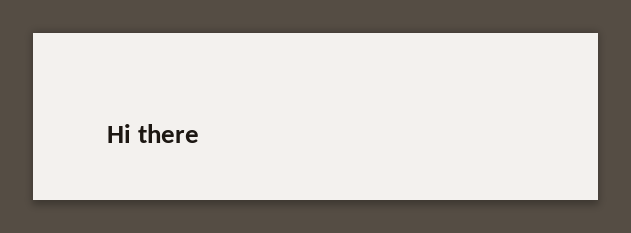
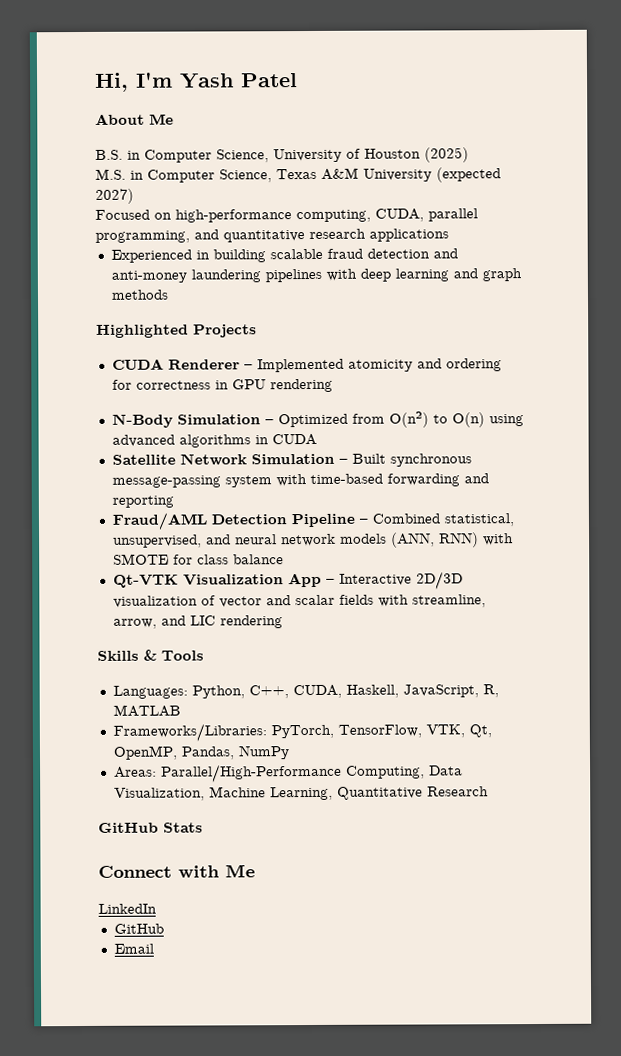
- Hi there
+ Hi, I'm Yash Patel
+ About Me
+ B.S. in Computer Science, University of Houston (2025)
+ M.S. in Computer Science, Texas A&M University (expected 2027)
+ Focused on high-performance computing, CUDA, parallel programming, and quantitative research applications
+ Experienced in building scalable fraud detection and anti-money laundering pipelines with deep learning and graph methods
+ Highlighted Projects
+ CUDA Renderer – Implemented atomicity and ordering for correctness in GPU rendering
+ N-Body Simulation – Optimized from O(n²) to O(n) using advanced algorithms in CUDA
+ Satellite Network Simulation – Built synchronous message-passing system with time-based forwarding and reporting
+ Fraud/AML Detection Pipeline – Combined statistical, unsupervised, and neural network models (ANN, RNN) with SMOTE for class balance
+ Qt-VTK Visualization App – Interactive 2D/3D visualization of vector and scalar fields with streamline, arrow, and LIC rendering
+ Skills & Tools
+ Languages: Python, C++, CUDA, Haskell, JavaScript, R, MATLAB
+ Frameworks/Libraries: PyTorch, TensorFlow, VTK, Qt, OpenMP, Pandas, NumPy
+ Areas: Parallel/High-Performance Computing, Data Visualization, Machine Learning, Quantitative Research
+ GitHub Stats
+ Connect with Me
+ LinkedIn
+ GitHub
+ Email

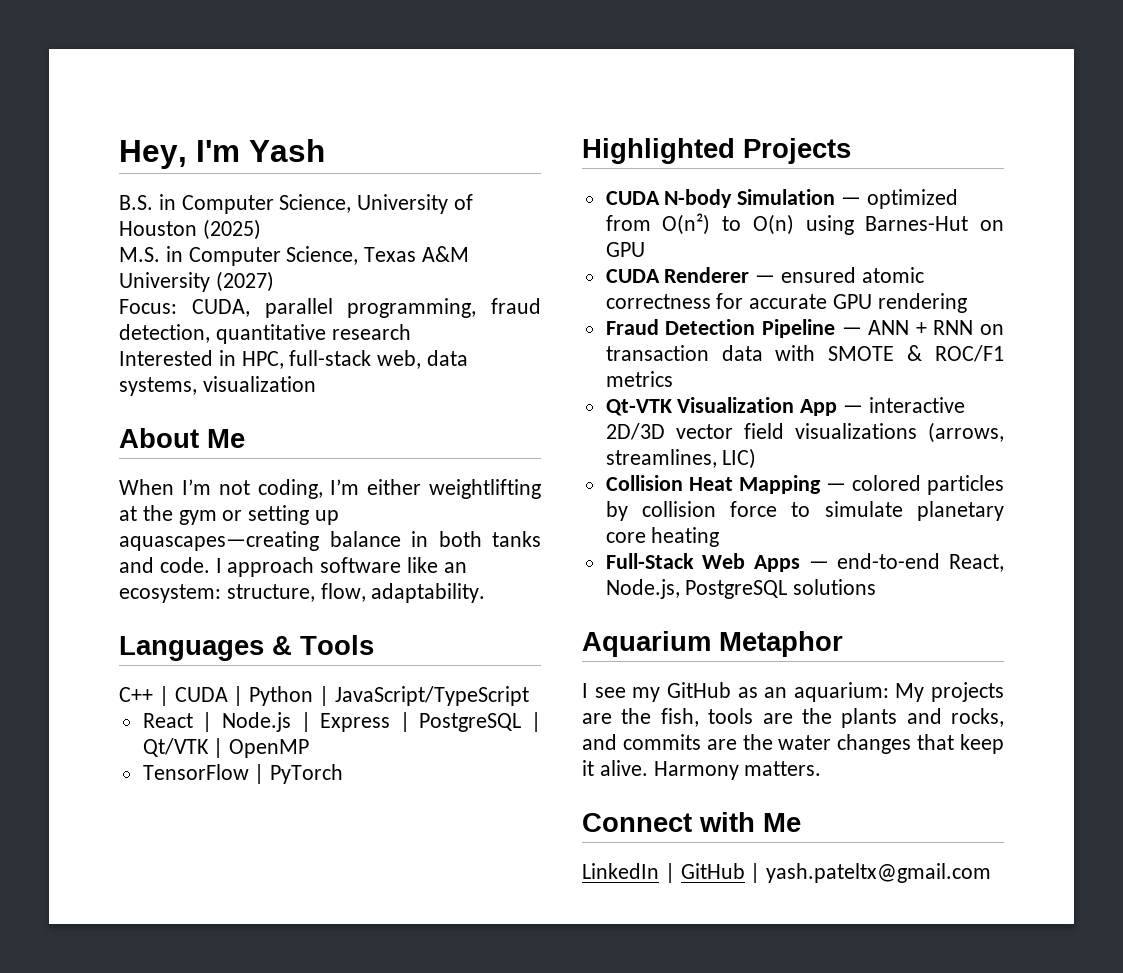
- Hi, I'm Yash Patel
- About Me
+ Hey, I'm Yash
- M.S. in Computer Science, Texas A&M University (expected 2027)
- Focused on high-performance computing, CUDA, parallel programming, and quantitative research applications
- Experienced in building scalable fraud detection and anti-money laundering pipelines with deep learning and graph methods
+ M.S. in Computer Science, Texas A&M University (2027)
+ Focus: CUDA, parallel programming, fraud detection, quantitative research
+ Interested in HPC, full-stack web, data systems, visualization
+ About Me
+ When I’m not coding, I’m either weightlifting at the gym or setting up aquascapes—creating balance in both tanks and code. I approach software like an ecosystem: structure, flow, adaptability.
+ Languages & Tools
+ C++ | CUDA | Python | JavaScript/TypeScript
+ React | Node.js | Express | PostgreSQL | Qt/VTK | OpenMP
+ TensorFlow | PyTorch
  Highlighted Projects
- CUDA Renderer – Implemented atomicity and ordering for correctness in GPU rendering
- N-Body Simulation – Optimized from O(n²) to O(n) using advanced algorithms in CUDA
- Satellite Network Simulation – Built synchronous message-passing system with time-based forwarding and reporting
- Fraud/AML Detection Pipeline – Combined statistical, unsupervised, and neural network models (ANN, RNN) with SMOTE for class balance
- Qt-VTK Visualization App – Interactive 2D/3D visualization of vector and scalar fields with streamline, arrow, and LIC rendering
- Skills & Tools
- Languages: Python, C++, CUDA, Haskell, JavaScript, R, MATLAB
- Frameworks/Libraries: PyTorch, TensorFlow, VTK, Qt, OpenMP, Pandas, NumPy
- Areas: Parallel/High-Performance Computing, Data Visualization, Machine Learning, Quantitative Research
- GitHub Stats
+ CUDA N-body Simulation — optimized from O(n²) to O(n) using Barnes-Hut on GPU
+ CUDA Renderer — ensured atomic correctness for accurate GPU rendering
+ Fraud Detection Pipeline — ANN + RNN on transaction data with SMOTE & ROC/F1 metrics
+ Qt-VTK Visualization App — interactive 2D/3D vector field visualizations (arrows, streamlines, LIC)
+ Collision Heat Mapping — colored particles by collision force to simulate planetary core heating
+ Full-Stack Web Apps — end-to-end React, Node.js, PostgreSQL solutions
+ Aquarium Metaphor
+ I see my GitHub as an aquarium: My projects are the fish, tools are the plants and rocks, and commits are the water changes that keep it alive. Harmony matters.
- LinkedIn
- GitHub
- Email
+ LinkedIn | GitHub | yash.pateltx@gmail.com

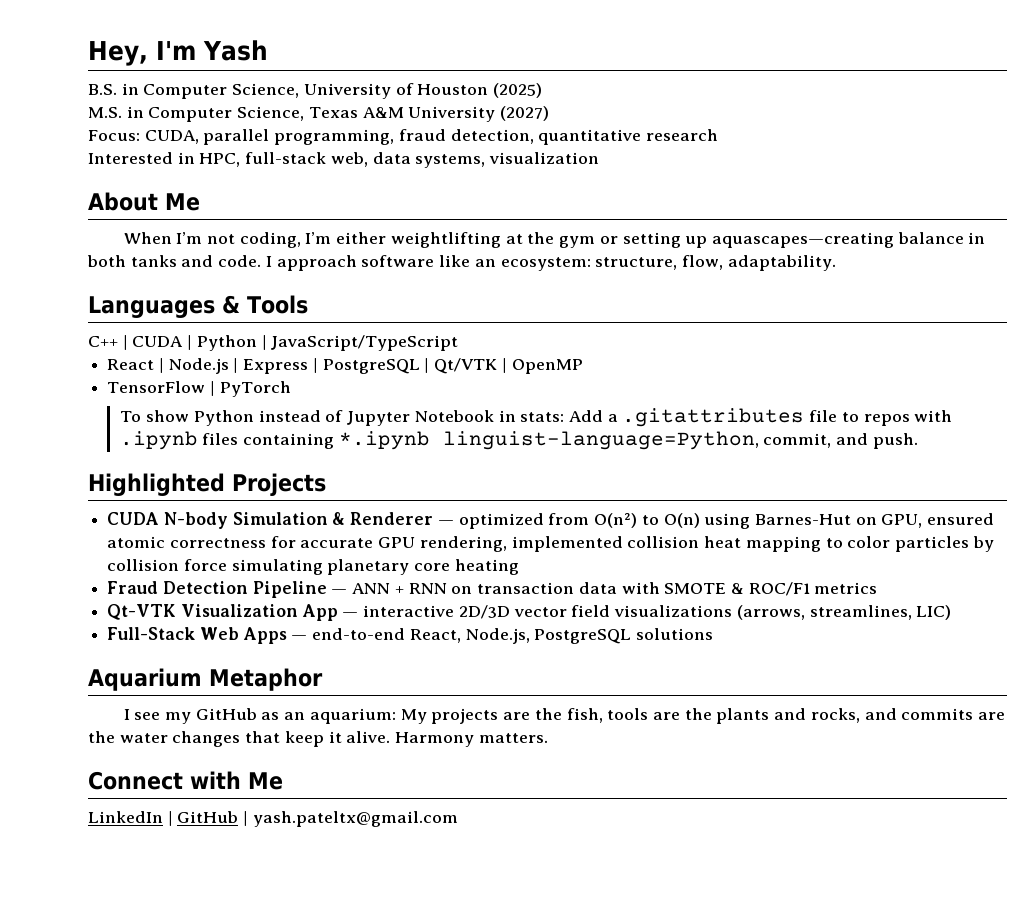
+ To show Python instead of Jupyter Notebook in stats: Add a .gitattributes file to repos with .ipynb files containing *.ipynb linguist-language=Python, commit, and push.
- CUDA N-body Simulation — optimized from O(n²) to O(n) using Barnes-Hut on GPU
- CUDA Renderer — ensured atomic correctness for accurate GPU rendering
+ CUDA N-body Simulation & Renderer — optimized from O(n²) to O(n) using Barnes-Hut on GPU, ensured atomic correctness for accurate GPU rendering, implemented collision heat mapping to color particles by collision force simulating planetary core heating
- Collision Heat Mapping — colored particles by collision force to simulate planetary core heating

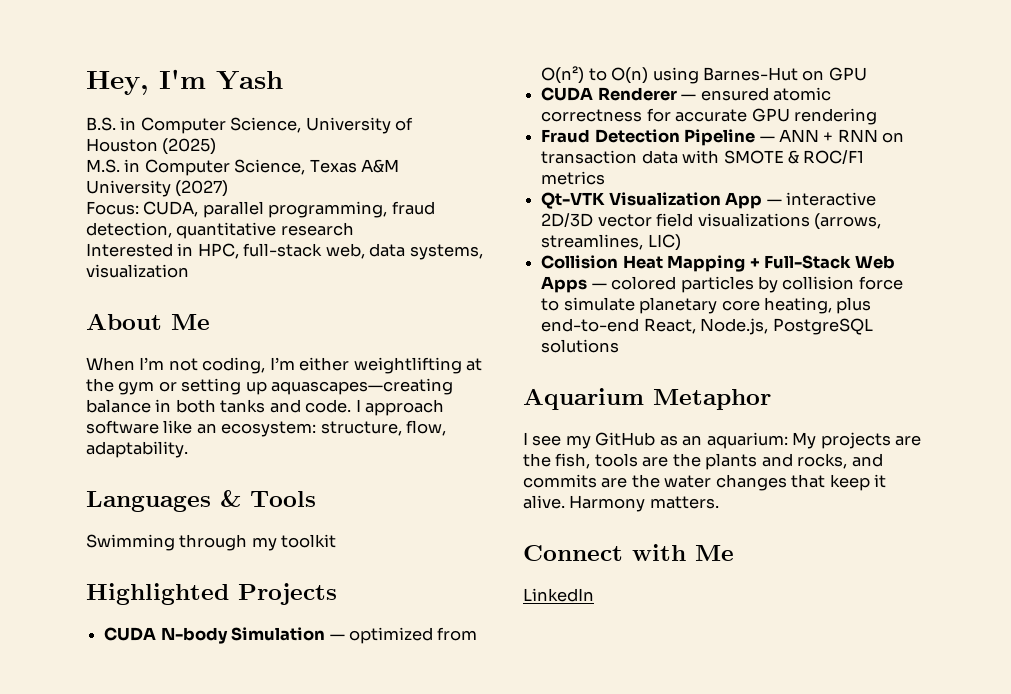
- C++ | CUDA | Python | JavaScript/TypeScript
- React | Node.js | Express | PostgreSQL | Qt/VTK | OpenMP
- TensorFlow | PyTorch
- To show Python instead of Jupyter Notebook in stats: Add a .gitattributes file to repos with .ipynb files containing *.ipynb linguist-language=Python, commit, and push.
+ Swimming through my toolkit
- CUDA N-body Simulation & Renderer — optimized from O(n²) to O(n) using Barnes-Hut on GPU, ensured atomic correctness for accurate GPU rendering, implemented collision heat mapping to color particles by collision force simulating planetary core heating
+ CUDA N-body Simulation — optimized from O(n²) to O(n) using Barnes-Hut on GPU
+ CUDA Renderer — ensured atomic correctness for accurate GPU rendering
- Full-Stack Web Apps — end-to-end React, Node.js, PostgreSQL solutions
+ Collision Heat Mapping + Full-Stack Web Apps — colored particles by collision force to simulate planetary core heating, plus end-to-end React, Node.js, PostgreSQL solutions
- LinkedIn | GitHub | yash.pateltx@gmail.com
+ LinkedIn

